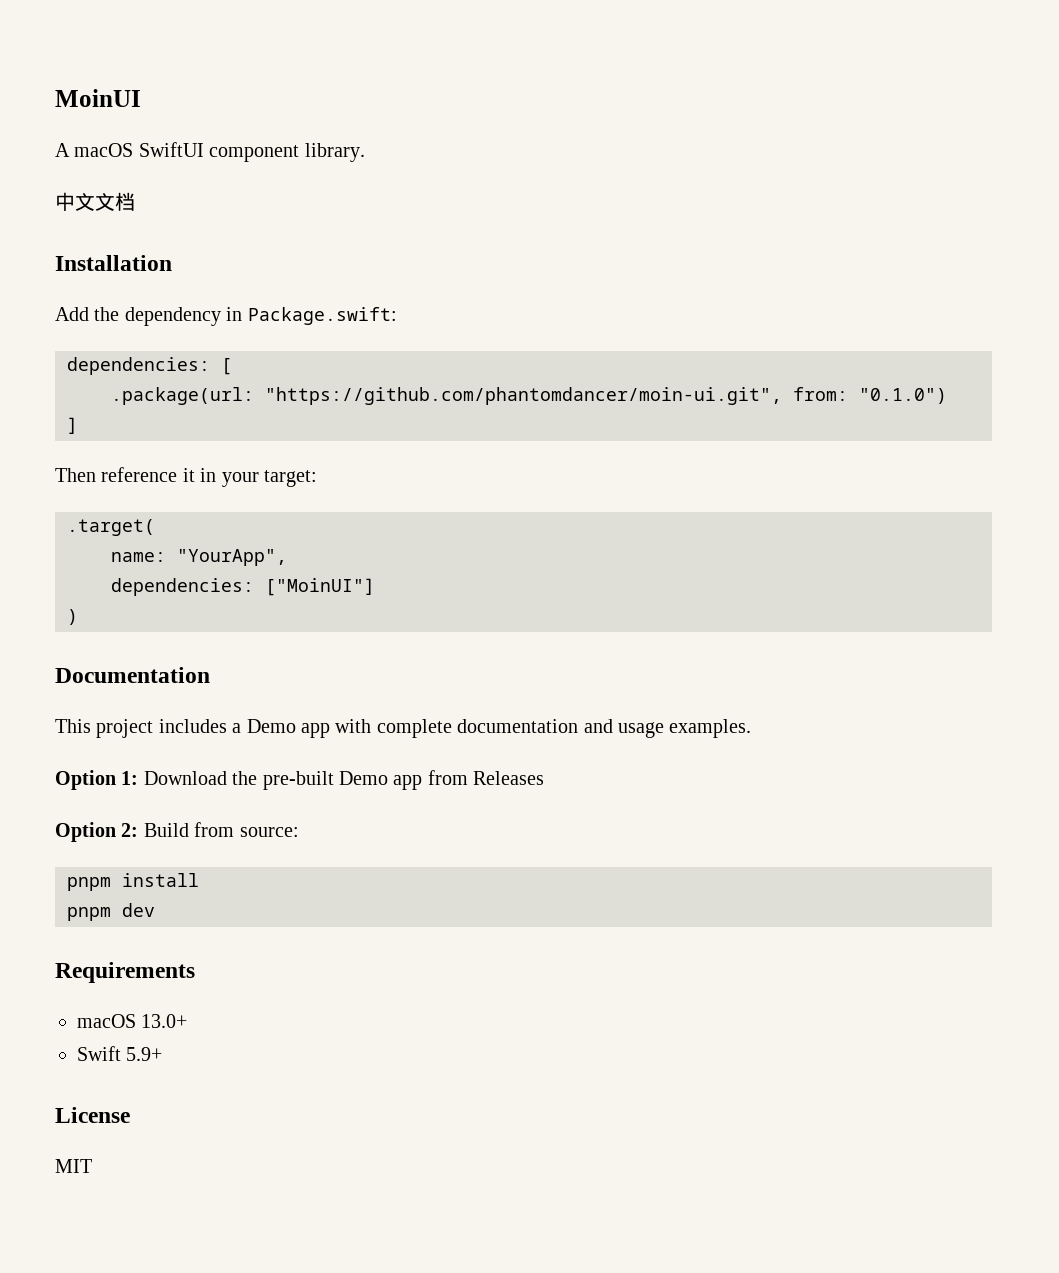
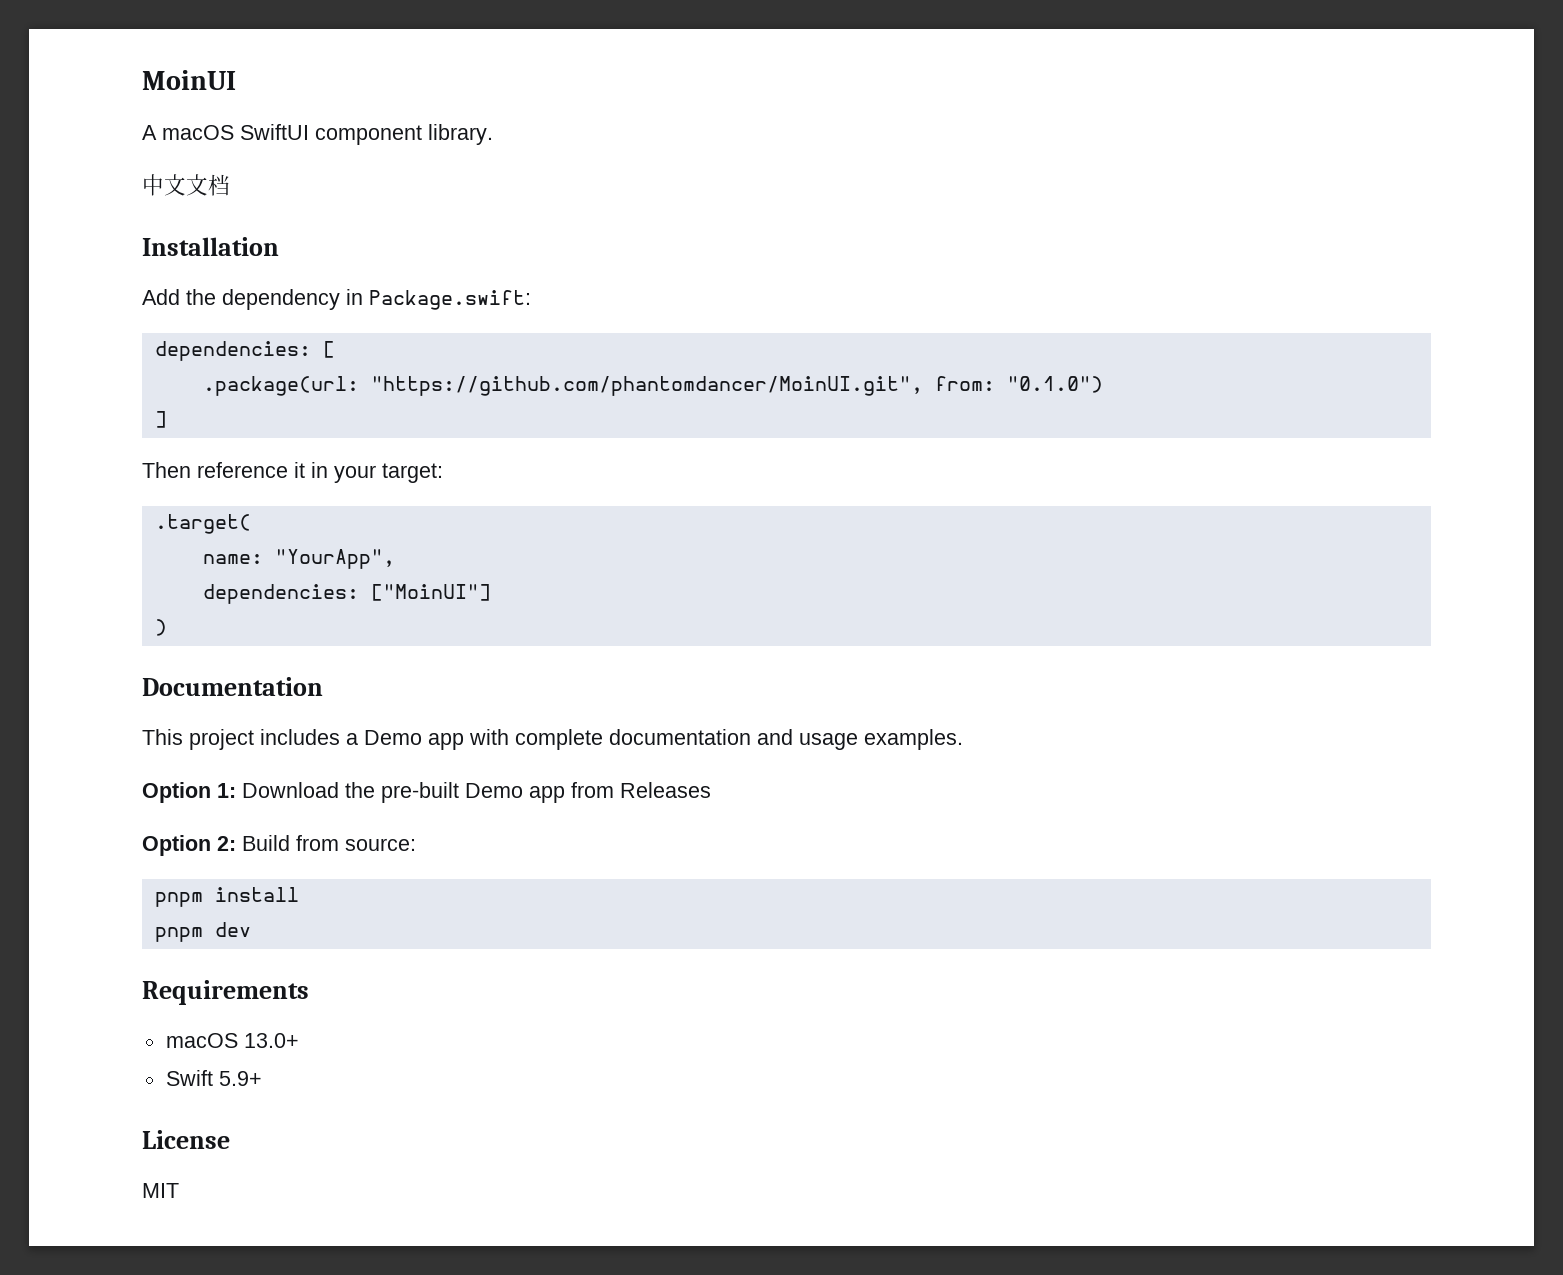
- .package(url: "https://github.com/phantomdancer/moin-ui.git", from: "0.1.0")
+ .package(url: "https://github.com/phantomdancer/MoinUI.git", from: "0.1.0")

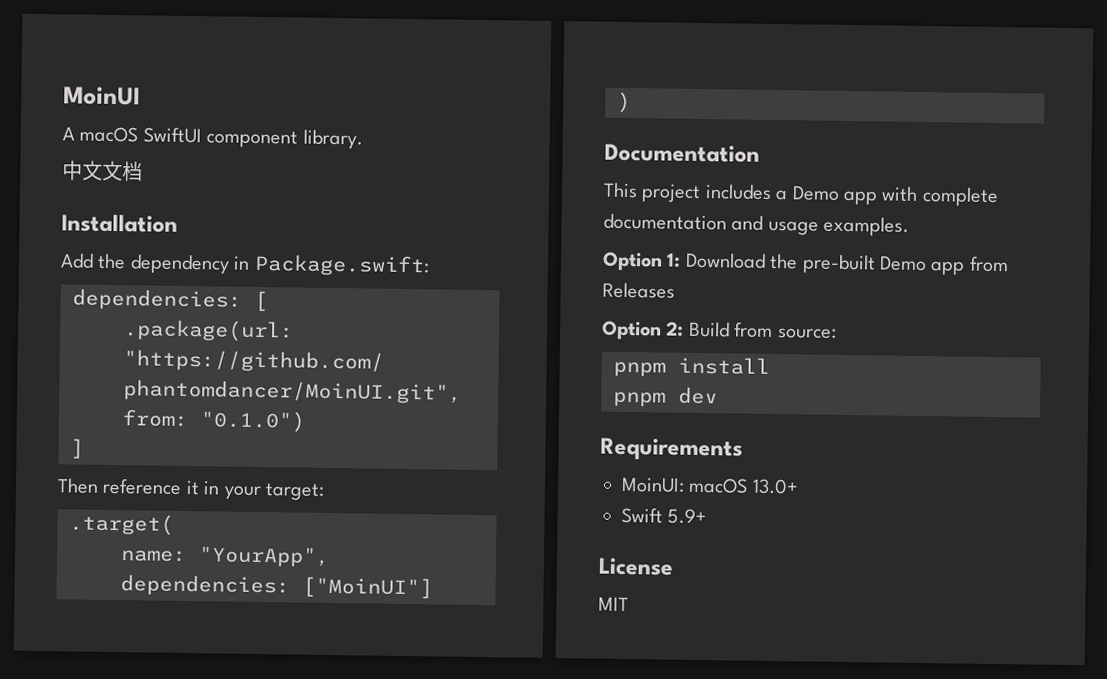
- macOS 13.0+
+ MoinUI: macOS 13.0+

